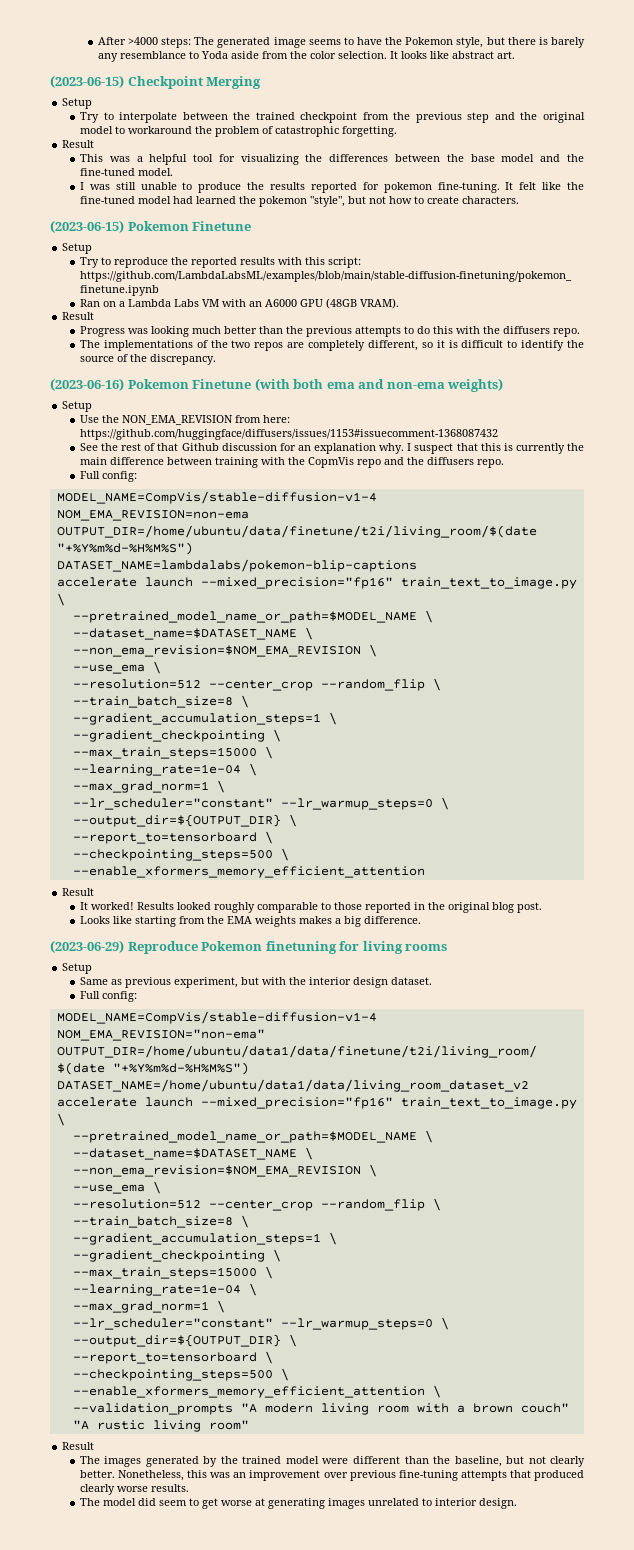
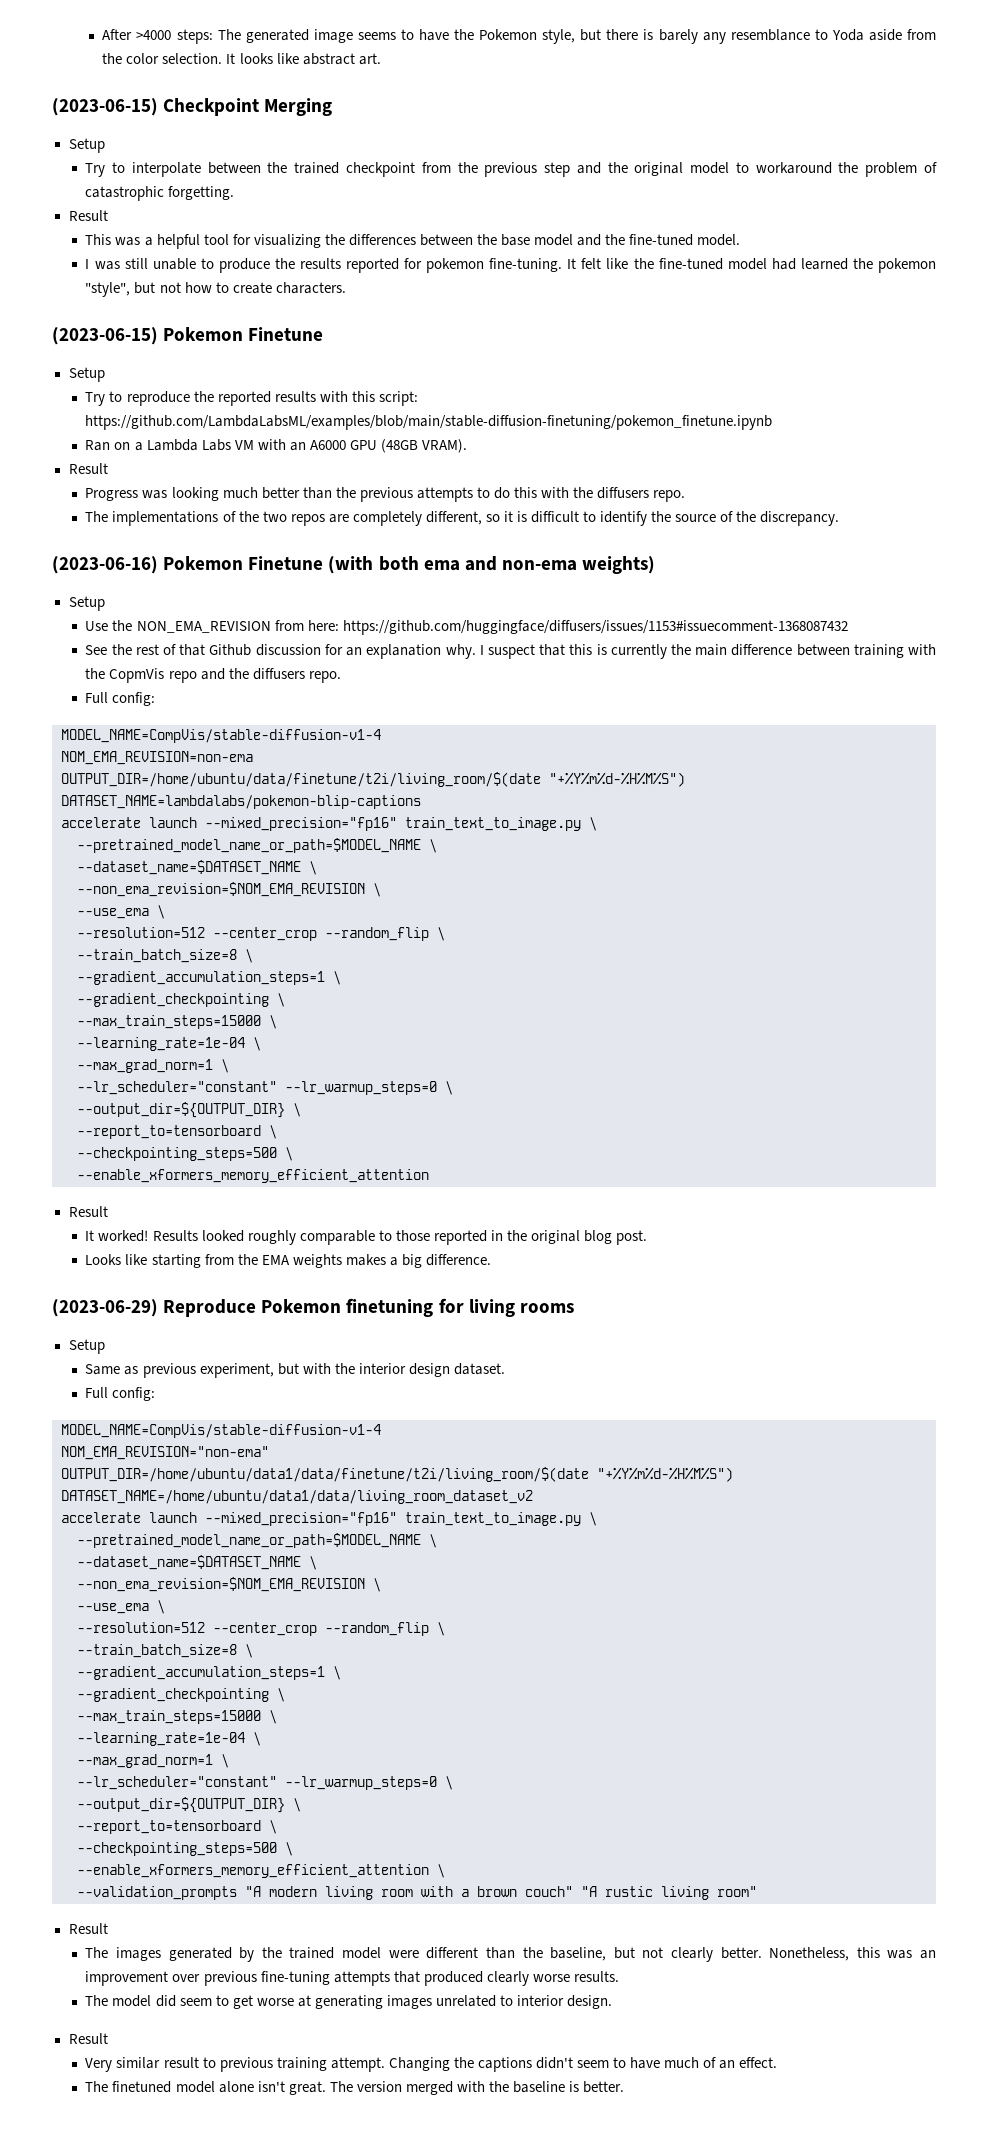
  The model did seem to get worse at generating images unrelated to interior design.
+ Result
+ Very similar result to previous training attempt. Changing the captions didn't seem to have much of an effect.
+ The finetuned model alone isn't great. The version merged with the baseline is better.

